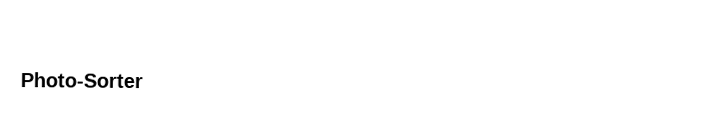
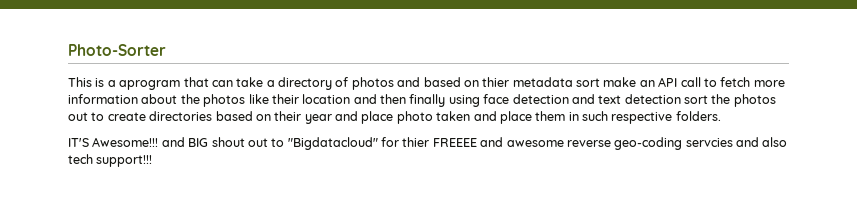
+ This is a aprogram that can take a directory of photos and based on thier metadata sort make an API call to fetch more information about the photos like their location and then finally using face detection and text detection sort the photos out to create directories based on their year and place photo taken and place them in such respective folders.
+ IT'S Awesome!!! and BIG shout out to "Bigdatacloud" for thier FREEEE and awesome reverse geo-coding servcies and also tech support!!!

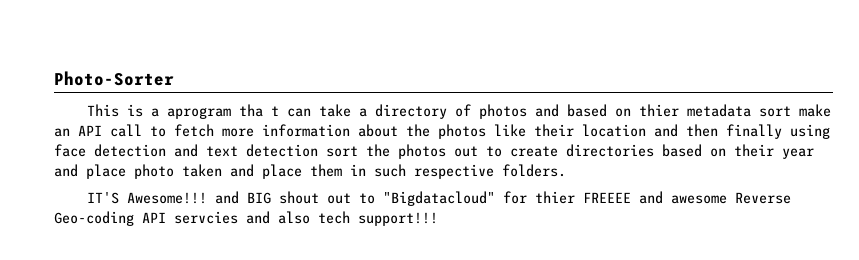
- This is a aprogram that can take a directory of photos and based on thier metadata sort make an API call to fetch more information about the photos like their location and then finally using face detection and text detection sort the photos out to create directories based on their year and place photo taken and place them in such respective folders.
+ This is a aprogram tha t can take a directory of photos and based on thier metadata sort make an API call to fetch more information about the photos like their location and then finally using face detection and text detection sort the photos out to create directories based on their year and place photo taken and place them in such respective folders.
- IT'S Awesome!!! and BIG shout out to "Bigdatacloud" for thier FREEEE and awesome reverse geo-coding servcies and also tech support!!!
+ IT'S Awesome!!! and BIG shout out to "Bigdatacloud" for thier FREEEE and awesome Reverse Geo-coding API servcies and also tech support!!!

